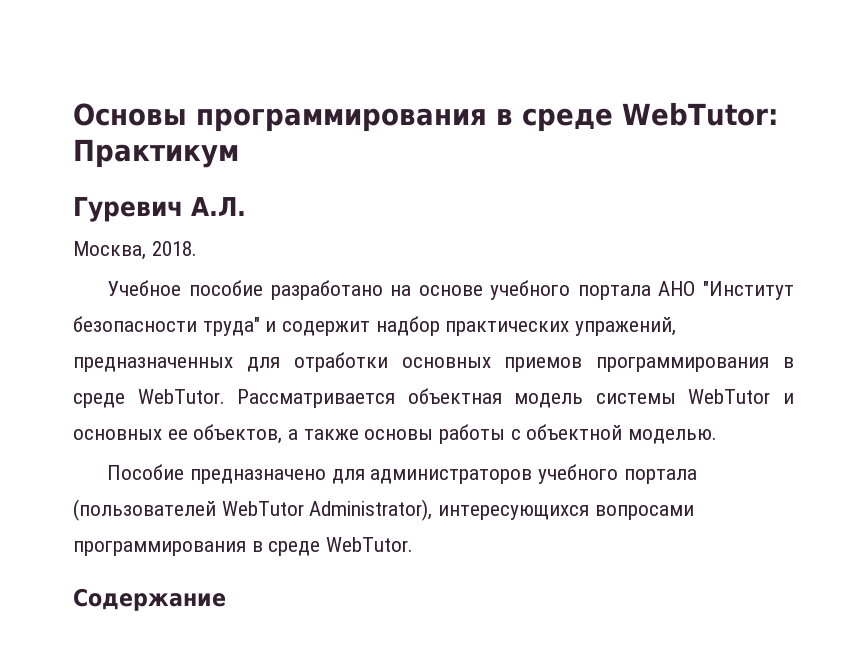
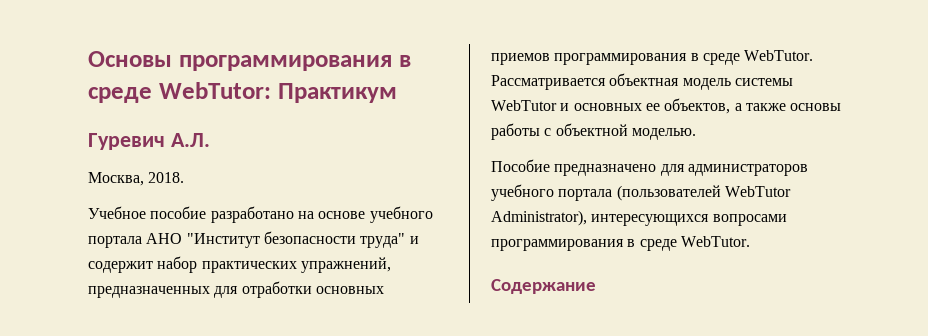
- Учебное пособие разработано на основе учебного портала АНО "Институт безопасности труда" и содержит надбор практических упражений, предназначенных для отработки основных приемов программирования в среде WebTutor.
+ Учебное пособие разработано на основе учебного портала АНО "Институт безопасности труда" и содержит набор практических упражнений, предназначенных для отработки основных приемов программирования в среде WebTutor.

